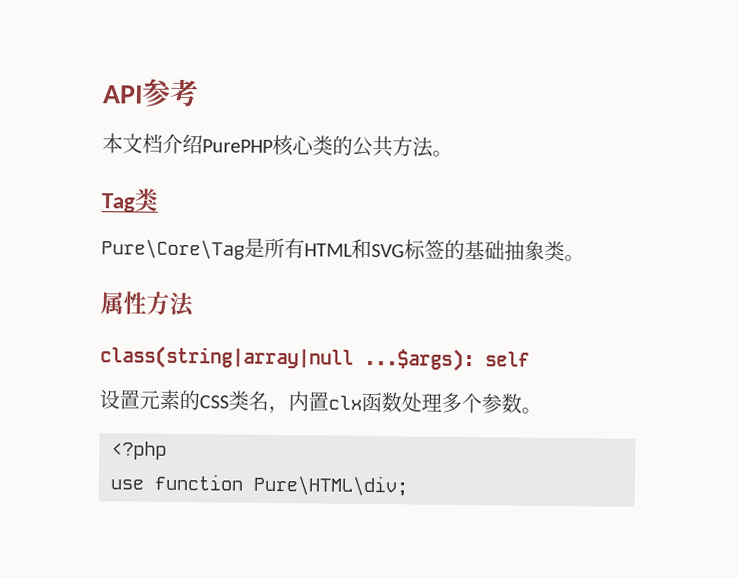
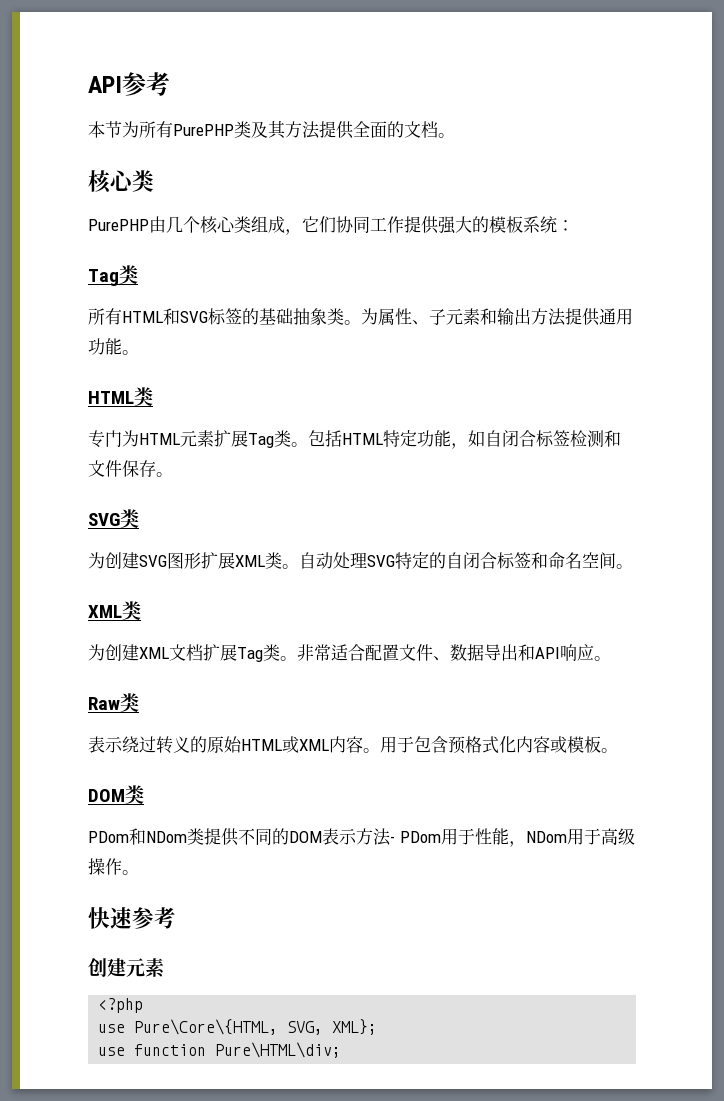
- 本文档介绍PurePHP核心类的公共方法。
+ 本节为所有PurePHP类及其方法提供全面的文档。
+ 核心类
+ PurePHP由几个核心类组成，它们协同工作提供强大的模板系统：
- Pure\Core\Tag是所有HTML和SVG标签的基础抽象类。
- 属性方法
- class(string|array|null ...$args): self
- 设置元素的CSS类名，内置clx函数处理多个参数。
+ 所有HTML和SVG标签的基础抽象类。为属性、子元素和输出方法提供通用功能。
+ HTML类
+ 专门为HTML元素扩展Tag类。包括HTML特定功能，如自闭合标签检测和文件保存。
+ SVG类
+ 为创建SVG图形扩展XML类。自动处理SVG特定的自闭合标签和命名空间。
+ XML类
+ 为创建XML文档扩展Tag类。非常适合配置文件、数据导出和API响应。
+ Raw类
+ 表示绕过转义的原始HTML或XML内容。用于包含预格式化内容或模板。
+ DOM类
+ PDom和NDom类提供不同的DOM表示方法- PDom用于性能，NDom用于高级操作。
+ 快速参考
+ 创建元素
  <?php
+ use Pure\Core\{HTML, SVG, XML};

